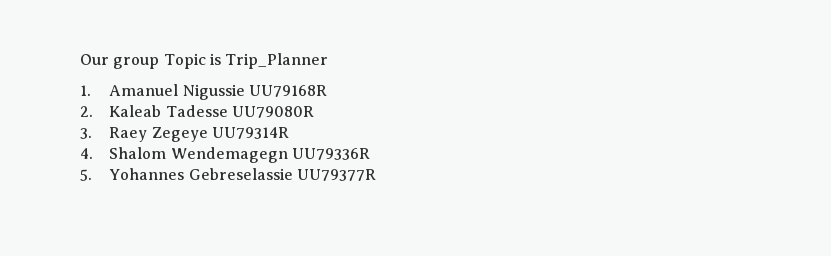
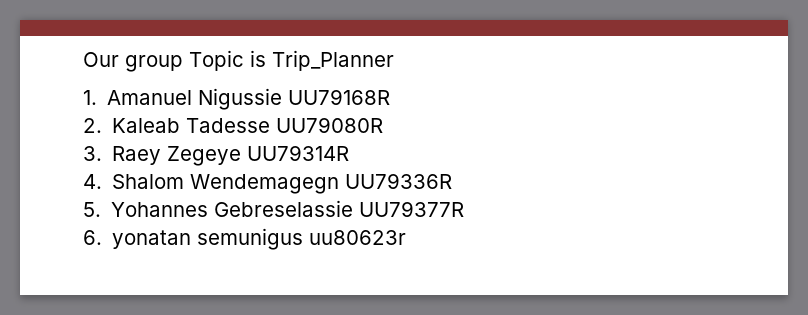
+ 6. yonatan semunigus uu80623r

